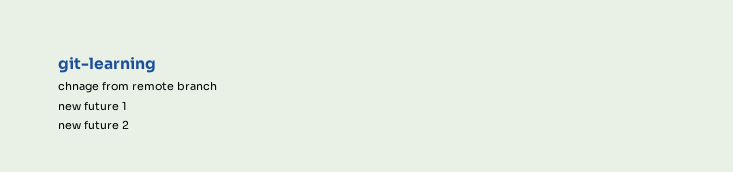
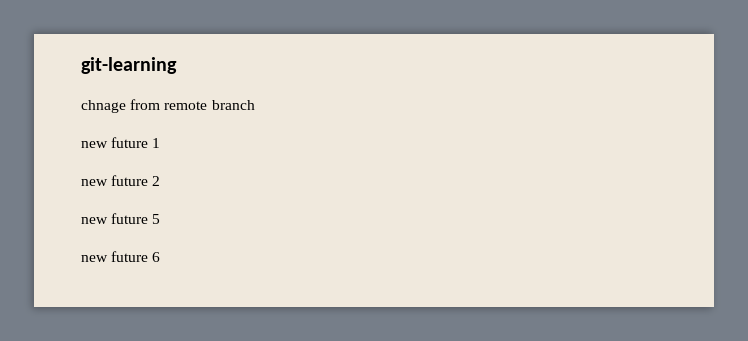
+ new future 5
+ new future 6

